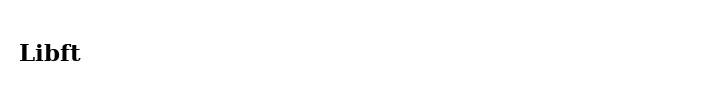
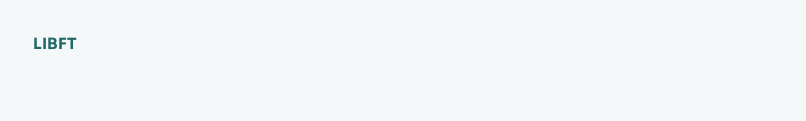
- Libft
+ LIBFT

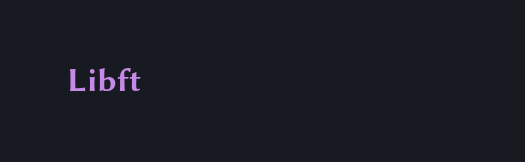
- LIBFT
+ Libft

